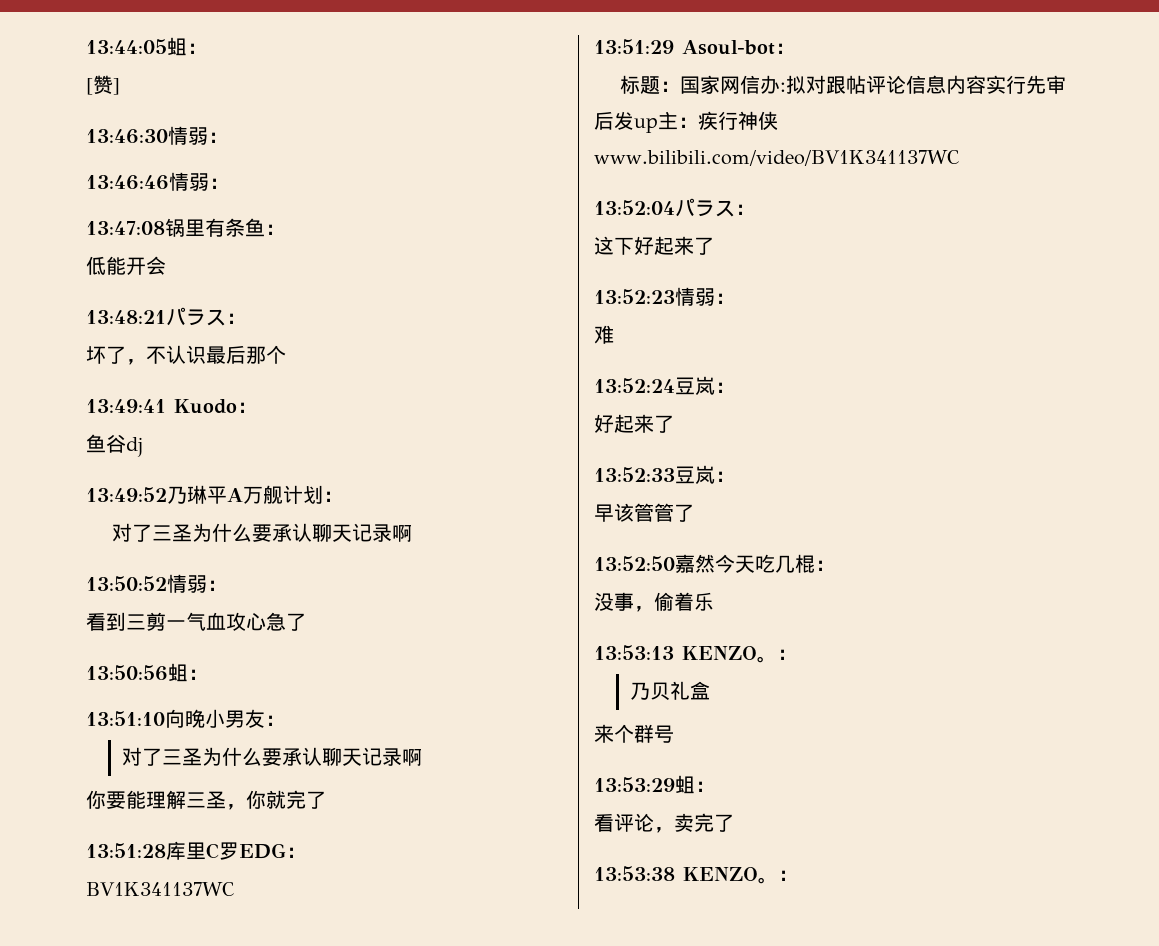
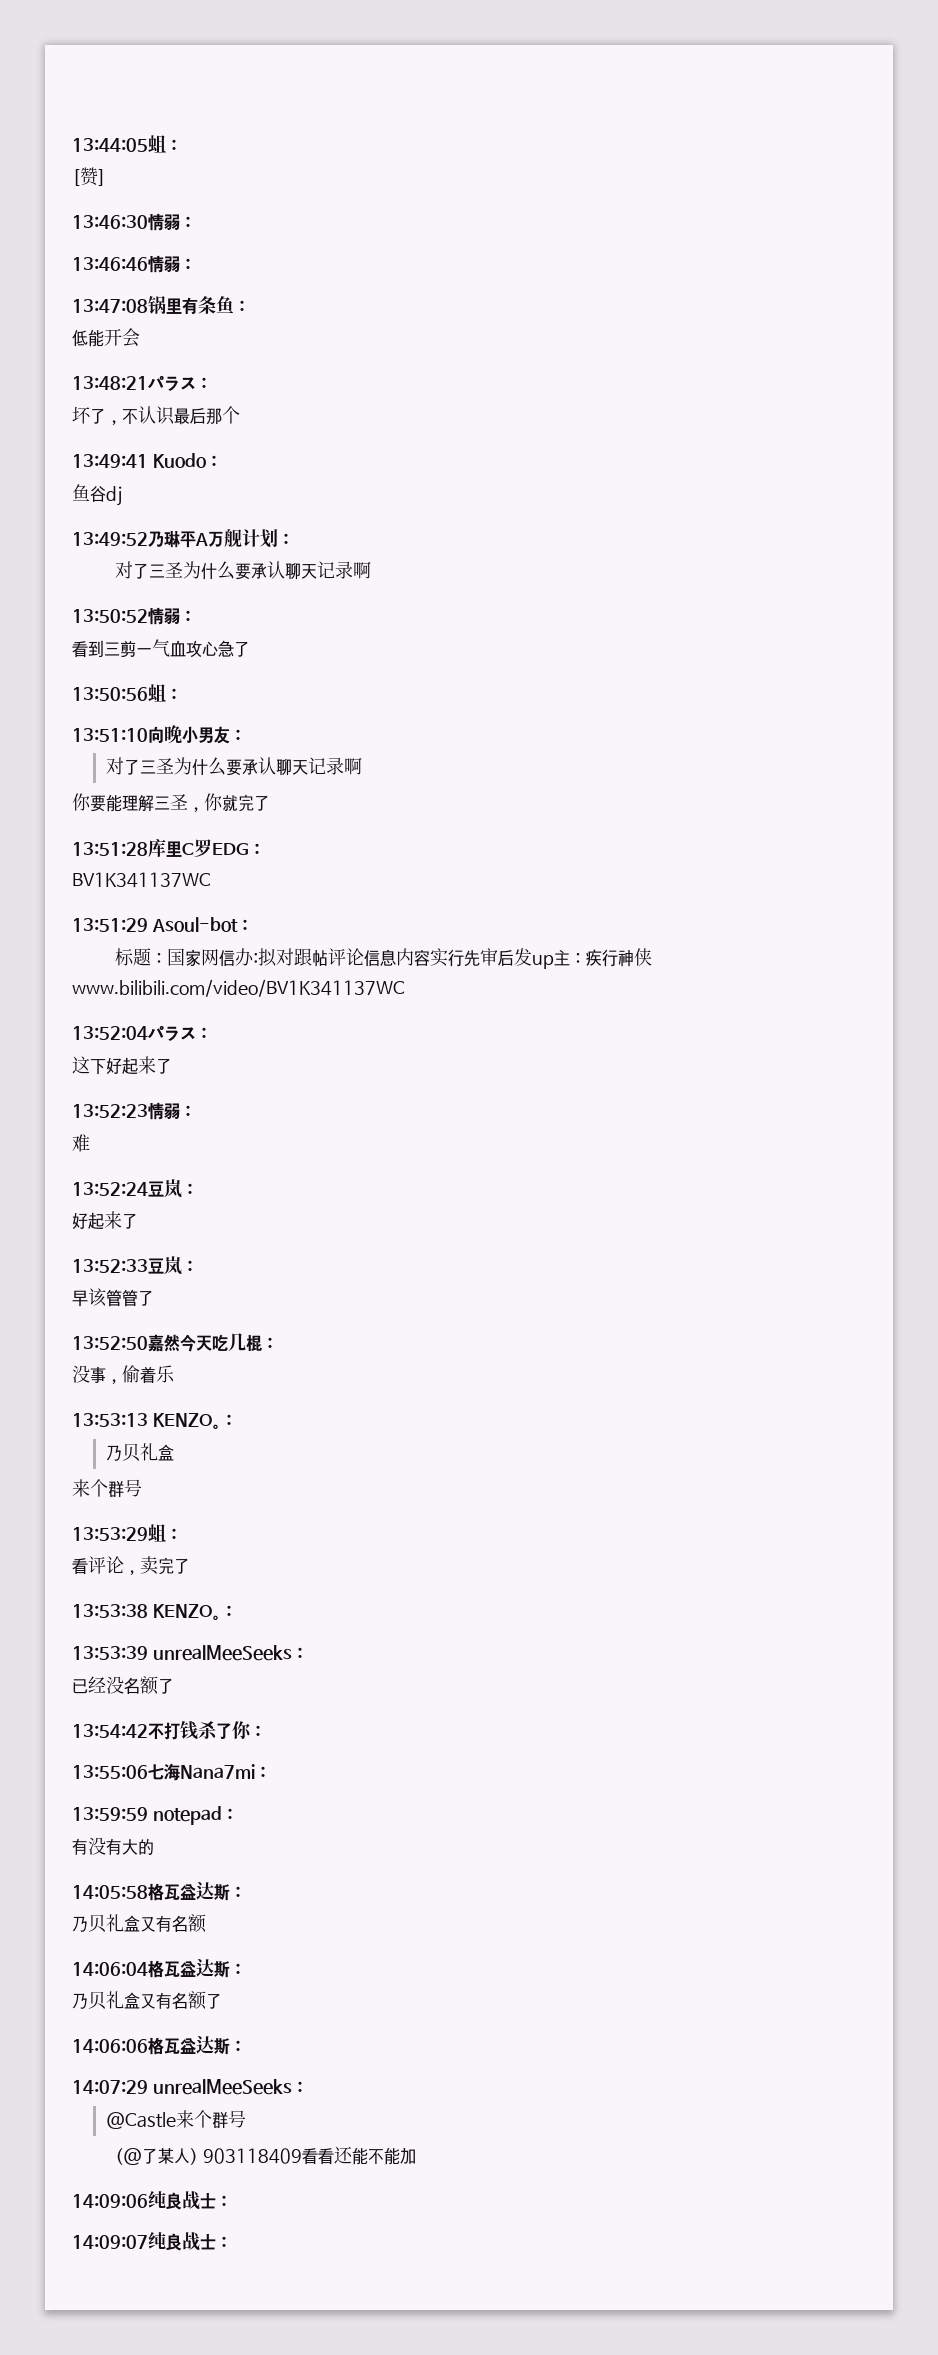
+ 13:53:39 unrealMeeSeeks：
+ 已经没名额了
+ 13:54:42不打钱杀了你：
+ 13:55:06七海Nana7mi：
+ 13:59:59 notepad：
+ 有没有大的
+ 14:05:58格瓦益达斯：
+ 乃贝礼盒又有名额
+ 14:06:04格瓦益达斯：
+ 乃贝礼盒又有名额了
+ 14:06:06格瓦益达斯：
+ 14:07:29 unrealMeeSeeks：
+ @Castle来个群号
+ (@了某人) 903118409看看还能不能加
+ 14:09:06纯良战士：
+ 14:09:07纯良战士：

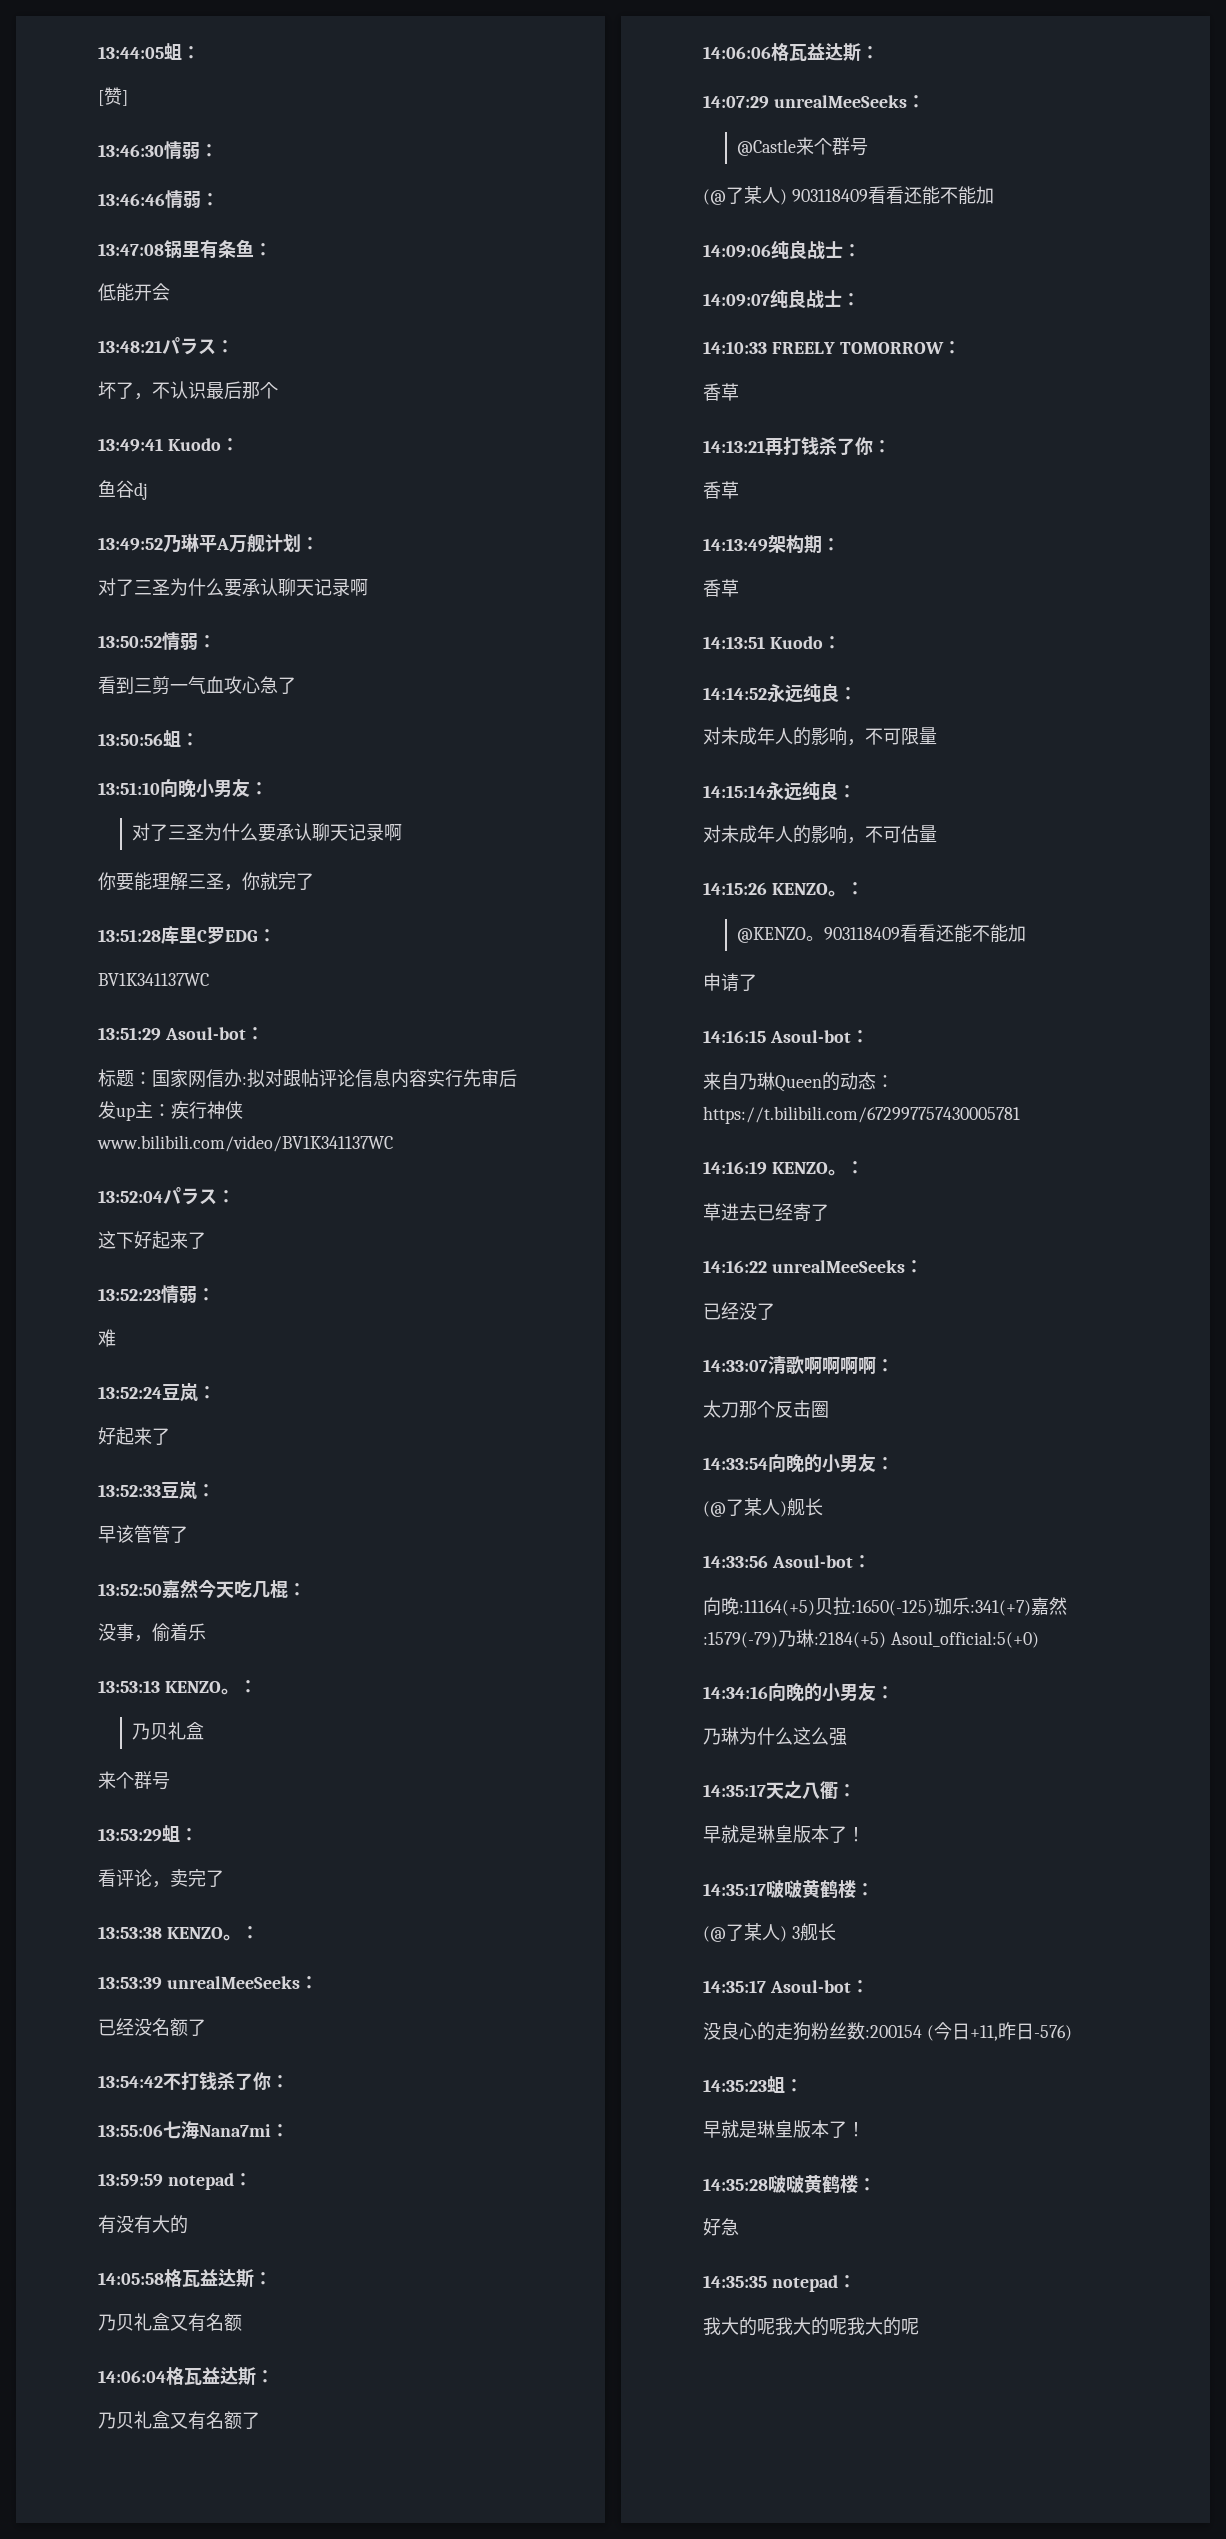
+ 14:10:33 FREELY TOMORROW：
+ 香草
+ 14:13:21再打钱杀了你：
+ 香草
+ 14:13:49架构期：
+ 香草
+ 14:13:51 Kuodo：
+ 14:14:52永远纯良：
+ 对未成年人的影响，不可限量
+ 14:15:14永远纯良：
+ 对未成年人的影响，不可估量
+ 14:15:26 KENZO。：
+ @KENZO。903118409看看还能不能加
+ 申请了
+ 14:16:15 Asoul-bot：
+ 来自乃琳Queen的动态：https://t.bilibili.com/672997757430005781
+ 14:16:19 KENZO。：
+ 草进去已经寄了
+ 14:16:22 unrealMeeSeeks：
+ 已经没了
+ 14:33:07清歌啊啊啊啊：
+ 太刀那个反击圈
+ 14:33:54向晚的小男友：
+ (@了某人)舰长
+ 14:33:56 Asoul-bot：
+ 向晚:11164(+5)贝拉:1650(-125)珈乐:341(+7)嘉然:1579(-79)乃琳:2184(+5) Asoul_official:5(+0)
+ 14:34:16向晚的小男友：
+ 乃琳为什么这么强
+ 14:35:17天之八衢：
+ 早就是琳皇版本了！
+ 14:35:17啵啵黄鹤楼：
+ (@了某人) 3舰长
+ 14:35:17 Asoul-bot：
+ 没良心的走狗粉丝数:200154 (今日+11,昨日-576)
+ 14:35:23蛆：
+ 早就是琳皇版本了！
+ 14:35:28啵啵黄鹤楼：
+ 好急
+ 14:35:35 notepad：
+ 我大的呢我大的呢我大的呢

